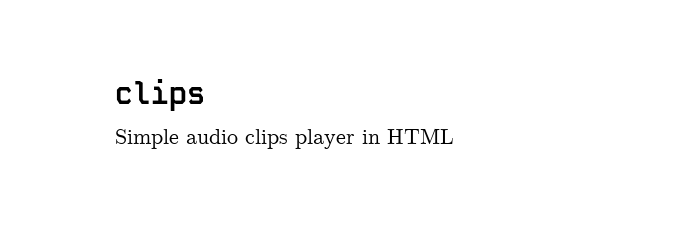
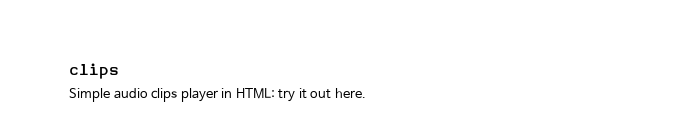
- Simple audio clips player in HTML
+ Simple audio clips player in HTML: try it out here.

